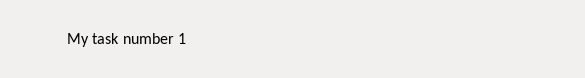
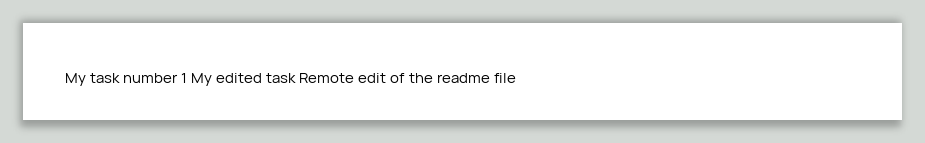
- My task number 1
+ My task number 1 My edited task Remote edit of the readme file

